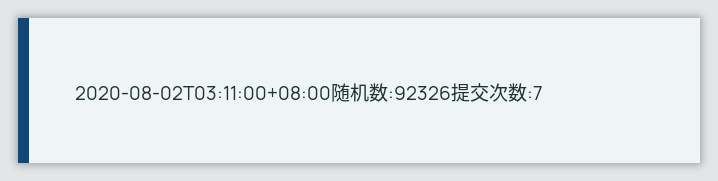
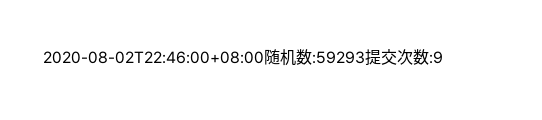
- 2020-08-02T03:11:00+08:00随机数:92326提交次数:7
+ 2020-08-02T22:46:00+08:00随机数:59293提交次数:9

